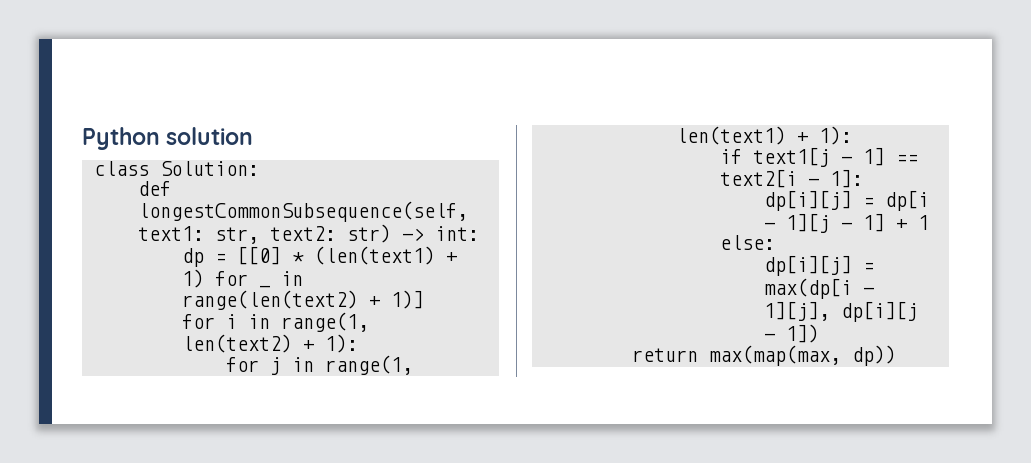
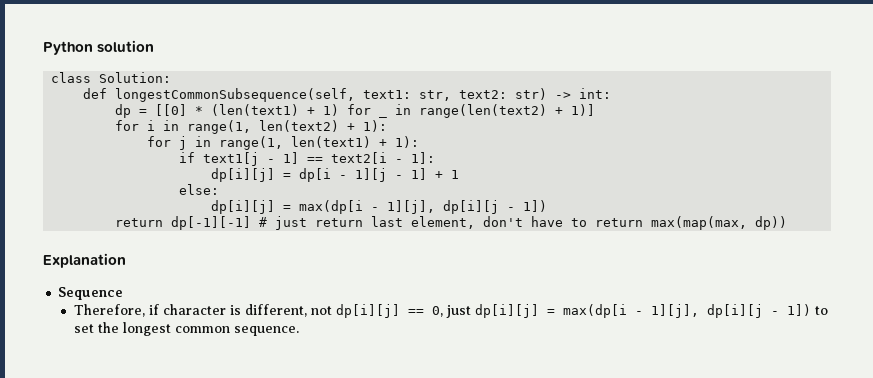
- return max(map(max, dp))
+ return dp[-1][-1] # just return last element, don't have to return max(map(max, dp))
+ Explanation
+ Sequence
+ Therefore, if character is different, not dp[i][j] == 0, just dp[i][j] = max(dp[i - 1][j], dp[i][j - 1]) to set the longest common sequence.

